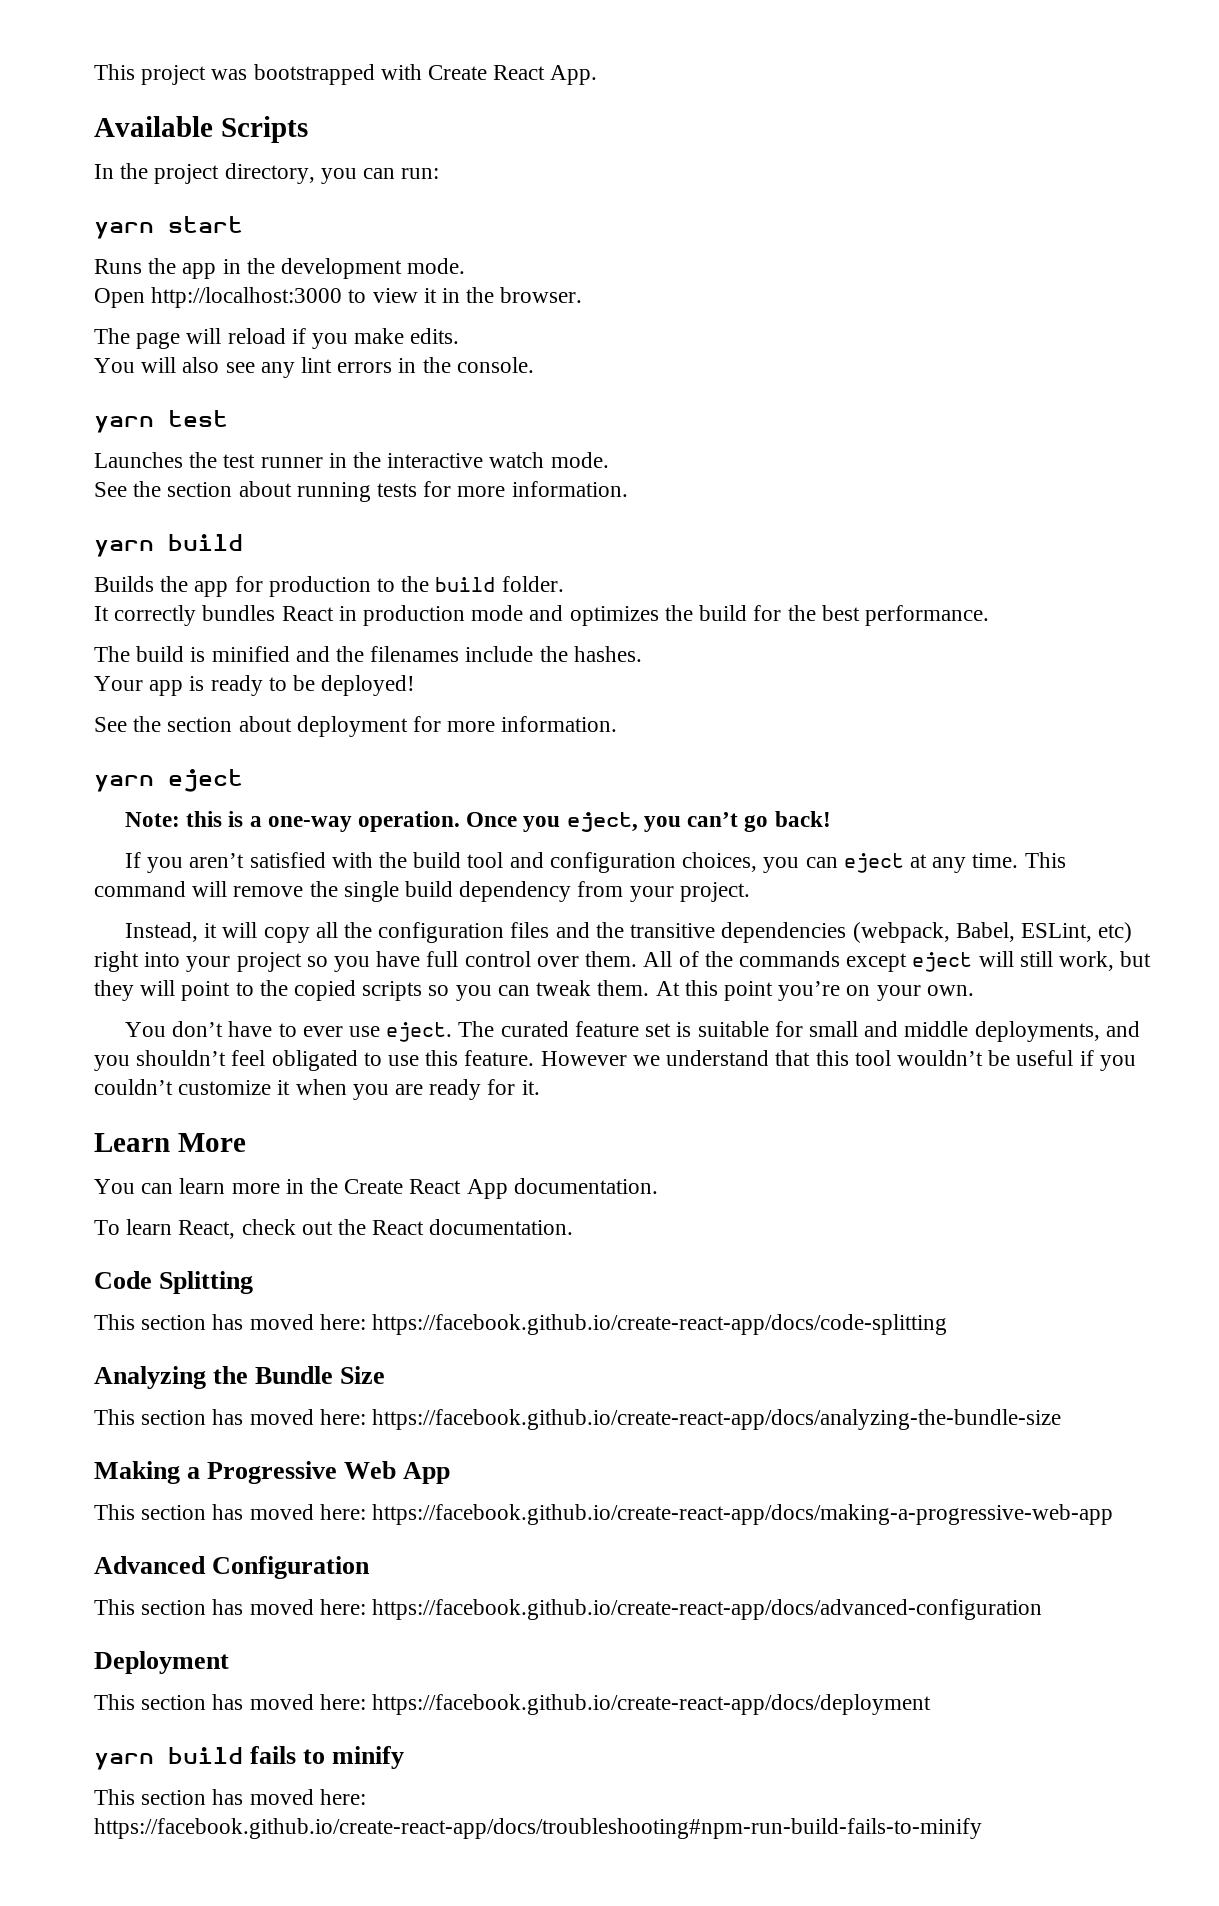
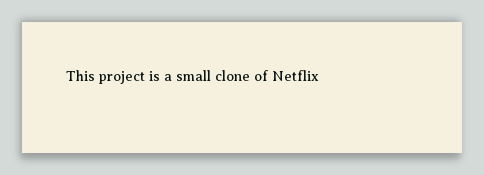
- This project was bootstrapped with Create React App.
- Available Scripts
- In the project directory, you can run:
- yarn start
- Runs the app in the development mode.
- Open http://localhost:3000 to view it in the browser.
- The page will reload if you make edits.
- You will also see any lint errors in the console.
- yarn test
- Launches the test runner in the interactive watch mode.
- See the section about running tests for more information.
- yarn build
- Builds the app for production to the build folder.
- It correctly bundles React in production mode and optimizes the build for the best performance.
- The build is minified and the filenames include the hashes.
- Your app is ready to be deployed!
- See the section about deployment for more information.
- yarn eject
- Note: this is a one-way operation. Once you eject, you can’t go back!
- If you aren’t satisfied with the build tool and configuration choices, you can eject at any time. This command will remove the single build dependency from your project.
- Instead, it will copy all the configuration files and the transitive dependencies (webpack, Babel, ESLint, etc) right into your project so you have full control over them. All of the commands except eject will still work, but they will point to the copied scripts so you can tweak them. At this point you’re on your own.
- You don’t have to ever use eject. The curated feature set is suitable for small and middle deployments, and you shouldn’t feel obligated to use this feature. However we understand that this tool wouldn’t be useful if you couldn’t customize it when you are ready for it.
- Learn More
- You can learn more in the Create React App documentation.
- To learn React, check out the React documentation.
- Code Splitting
- This section has moved here: https://facebook.github.io/create-react-app/docs/code-splitting
- Analyzing the Bundle Size
- This section has moved here: https://facebook.github.io/create-react-app/docs/analyzing-the-bundle-size
- Making a Progressive Web App
- This section has moved here: https://facebook.github.io/create-react-app/docs/making-a-progressive-web-app
- Advanced Configuration
- This section has moved here: https://facebook.github.io/create-react-app/docs/advanced-configuration
- Deployment
- This section has moved here: https://facebook.github.io/create-react-app/docs/deployment
- yarn build fails to minify
- This section has moved here: https://facebook.github.io/create-react-app/docs/troubleshooting#npm-run-build-fails-to-minify
+ This project is a small clone of Netflix

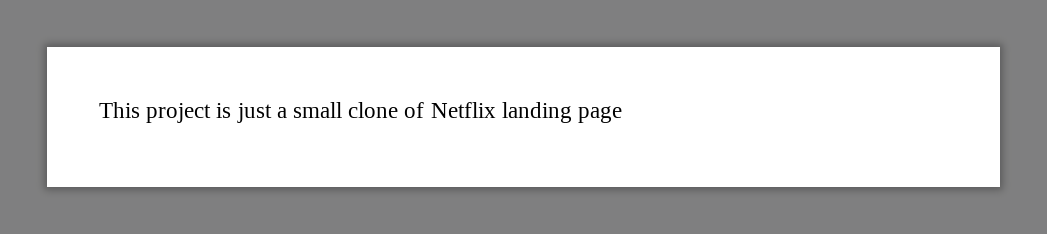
- This project is a small clone of Netflix
+ This project is just a small clone of Netflix landing page

